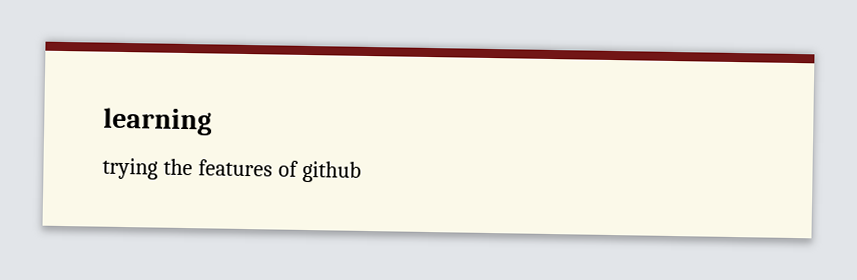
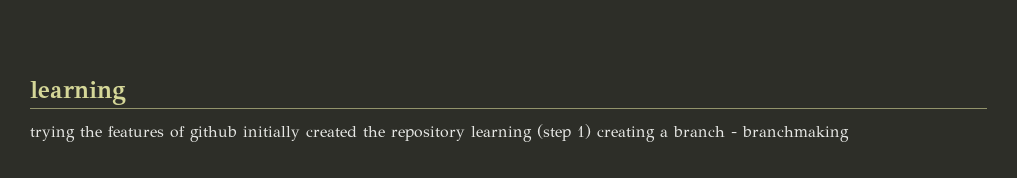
- trying the features of github
+ trying the features of github initially created the repository learning (step 1) creating a branch - branchmaking

